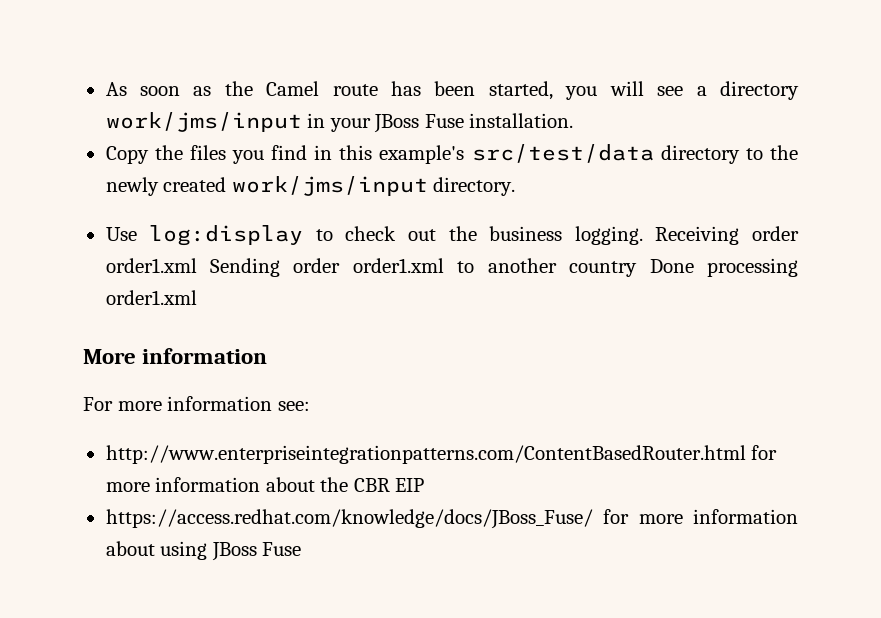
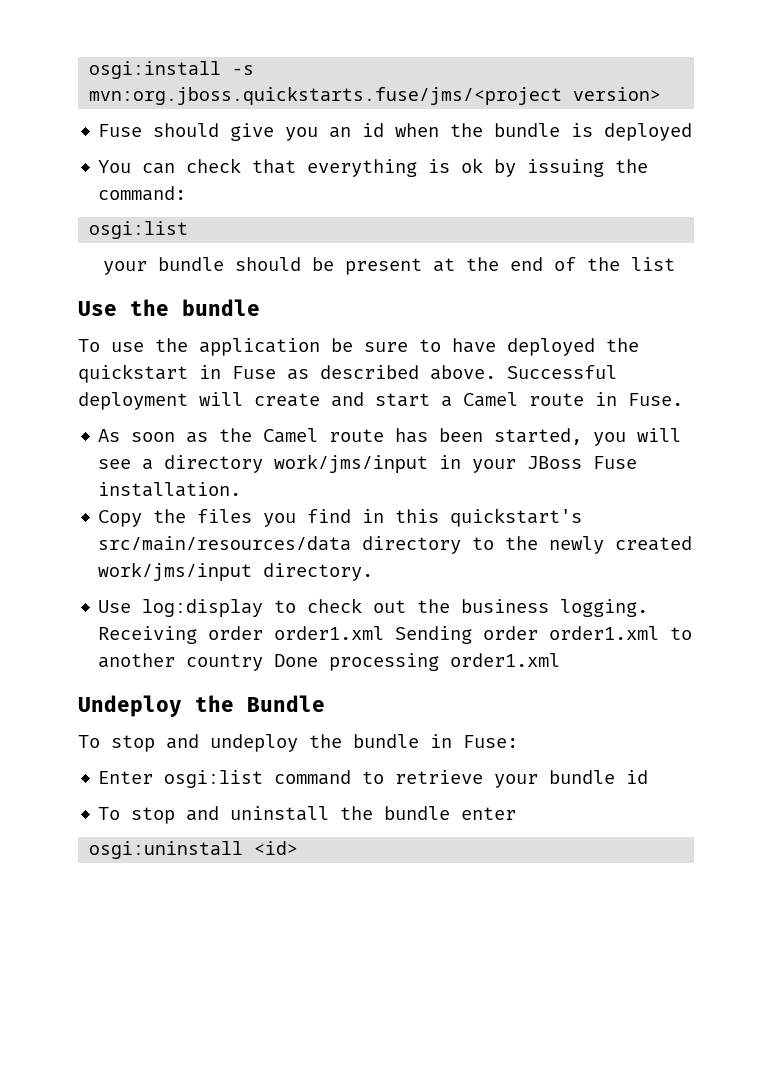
+ osgi:install -s mvn:org.jboss.quickstarts.fuse/jms/<project version>
+ Fuse should give you an id when the bundle is deployed
+ You can check that everything is ok by issuing the command:
+ osgi:list
+ your bundle should be present at the end of the list
+ Use the bundle
+ To use the application be sure to have deployed the quickstart in Fuse as described above. Successful deployment will create and start a Camel route in Fuse.
- Copy the files you find in this example's src/test/data directory to the newly created work/jms/input directory.
+ Copy the files you find in this quickstart's src/main/resources/data directory to the newly created work/jms/input directory.
- More information
- For more information see:
- http://www.enterpriseintegrationpatterns.com/ContentBasedRouter.html for more information about the CBR EIP
- https://access.redhat.com/knowledge/docs/JBoss_Fuse/ for more information about using JBoss Fuse
+ Undeploy the Bundle
+ To stop and undeploy the bundle in Fuse:
+ Enter osgi:list command to retrieve your bundle id
+ To stop and uninstall the bundle enter
+ osgi:uninstall <id>

